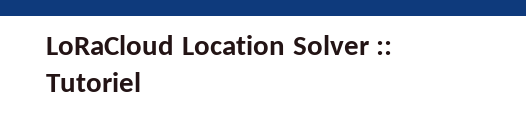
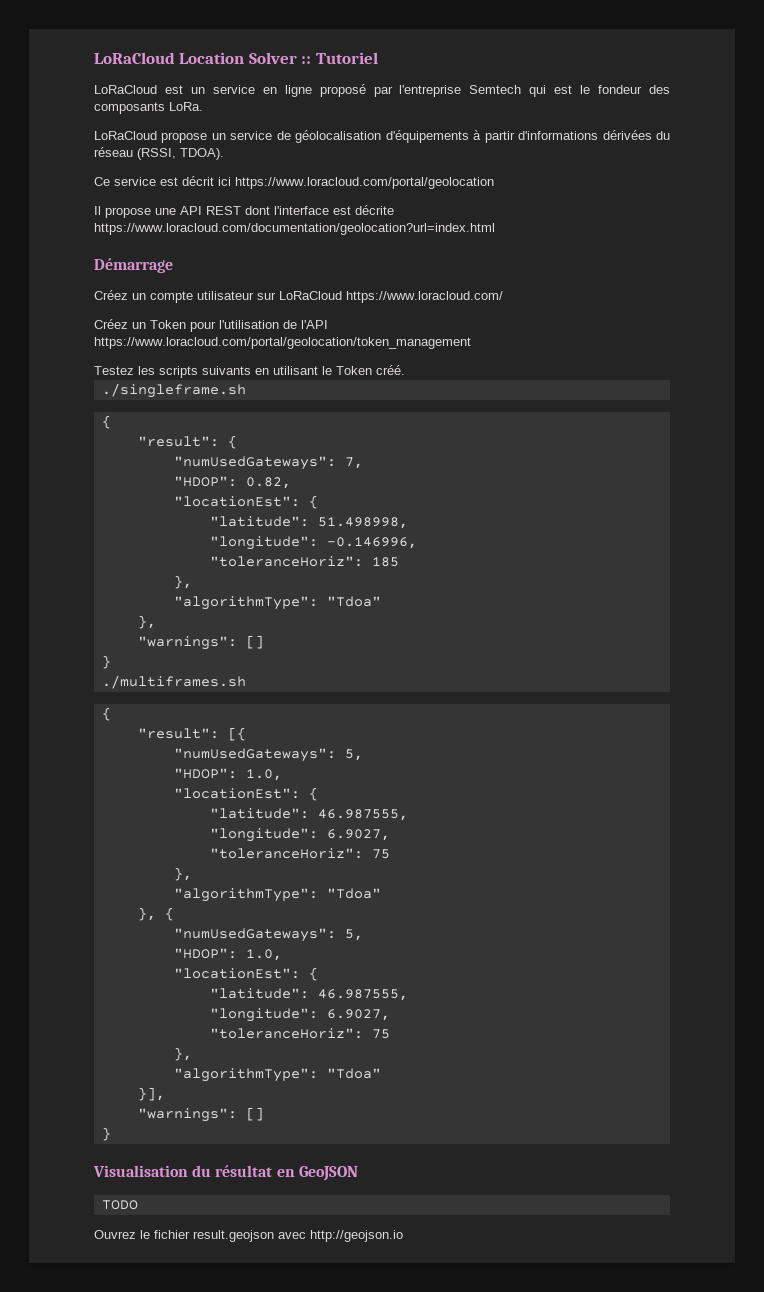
+ LoRaCloud est un service en ligne proposé par l'entreprise Semtech qui est le fondeur des composants LoRa.
+ LoRaCloud propose un service de géolocalisation d'équipements à partir d'informations dérivées du réseau (RSSI, TDOA).
+ Ce service est décrit ici https://www.loracloud.com/portal/geolocation
+ Il propose une API REST dont l'interface est décrite https://www.loracloud.com/documentation/geolocation?url=index.html
+ Démarrage
+ Créez un compte utilisateur sur LoRaCloud https://www.loracloud.com/
+ Créez un Token pour l'utilisation de l'API https://www.loracloud.com/portal/geolocation/token_management
+ Testez les scripts suivants en utilisant le Token créé.
+ ./singleframe.sh
+ {
+ "result": {
+ "numUsedGateways": 7,
+ "HDOP": 0.82,
+ "locationEst": {
+ "latitude": 51.498998,
+ "longitude": -0.146996,
+ "toleranceHoriz": 185
+ },
+ "algorithmType": "Tdoa"
+ },
+ "warnings": []
+ }
+ ./multiframes.sh
+ {
+ "result": [{
+ "numUsedGateways": 5,
+ "HDOP": 1.0,
+ "locationEst": {
+ "latitude": 46.987555,
+ "longitude": 6.9027,
+ "toleranceHoriz": 75
+ },
+ "algorithmType": "Tdoa"
+ }, {
+ "numUsedGateways": 5,
+ "HDOP": 1.0,
+ "locationEst": {
+ "latitude": 46.987555,
+ "longitude": 6.9027,
+ "toleranceHoriz": 75
+ },
+ "algorithmType": "Tdoa"
+ }],
+ "warnings": []
+ }
+ Visualisation du résultat en GeoJSON
+ TODO
+ Ouvrez le fichier result.geojson avec http://geojson.io

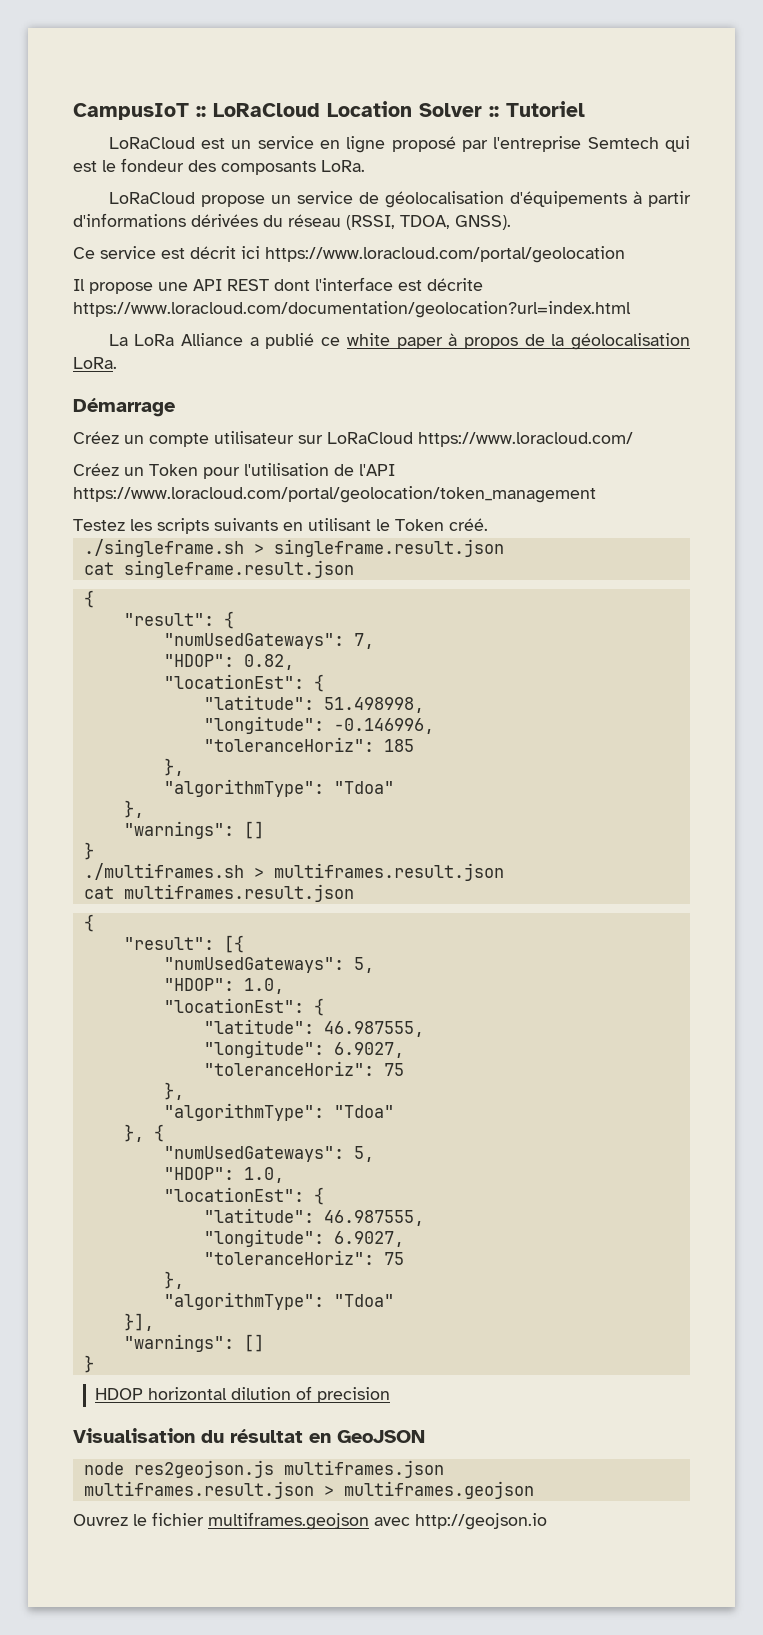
- LoRaCloud Location Solver :: Tutoriel
+ CampusIoT :: LoRaCloud Location Solver :: Tutoriel
- LoRaCloud propose un service de géolocalisation d'équipements à partir d'informations dérivées du réseau (RSSI, TDOA).
+ LoRaCloud propose un service de géolocalisation d'équipements à partir d'informations dérivées du réseau (RSSI, TDOA, GNSS).
+ La LoRa Alliance a publié ce white paper à propos de la géolocalisation LoRa.
- ./singleframe.sh
+ ./singleframe.sh > singleframe.result.json
+ cat singleframe.result.json
- ./multiframes.sh
+ ./multiframes.sh > multiframes.result.json
+ cat multiframes.result.json
+ HDOP horizontal dilution of precision
- TODO
+ node res2geojson.js multiframes.json multiframes.result.json > multiframes.geojson
- Ouvrez le fichier result.geojson avec http://geojson.io
+ Ouvrez le fichier multiframes.geojson avec http://geojson.io

